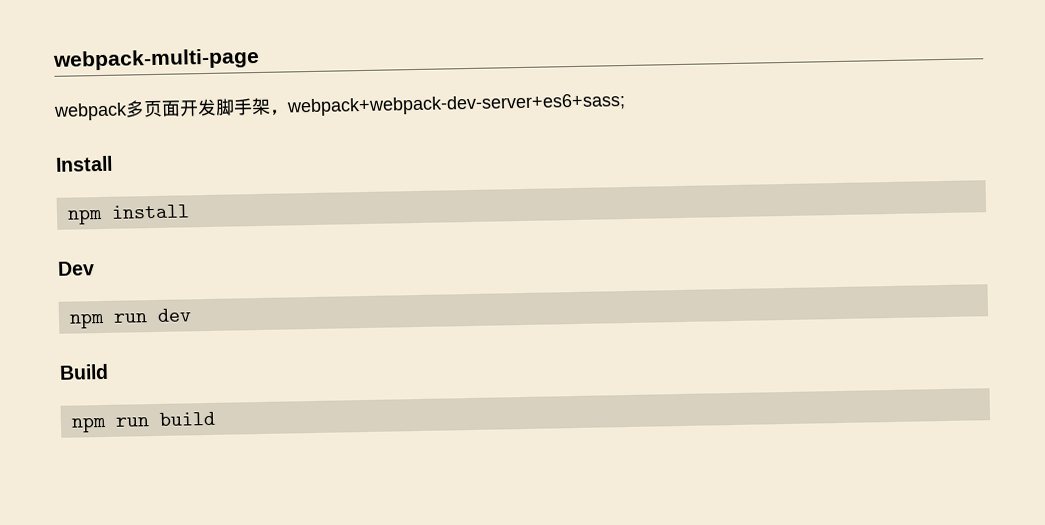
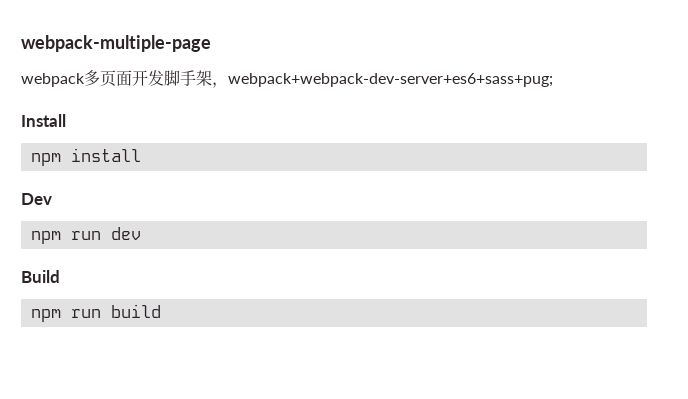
- webpack-multi-page
+ webpack-multiple-page
- webpack多页面开发脚手架，webpack+webpack-dev-server+es6+sass;
+ webpack多页面开发脚手架，webpack+webpack-dev-server+es6+sass+pug;

